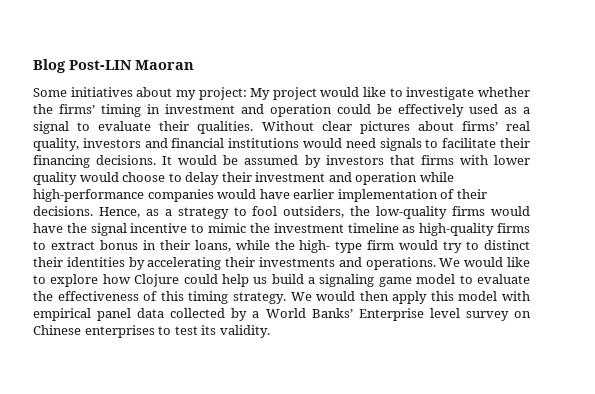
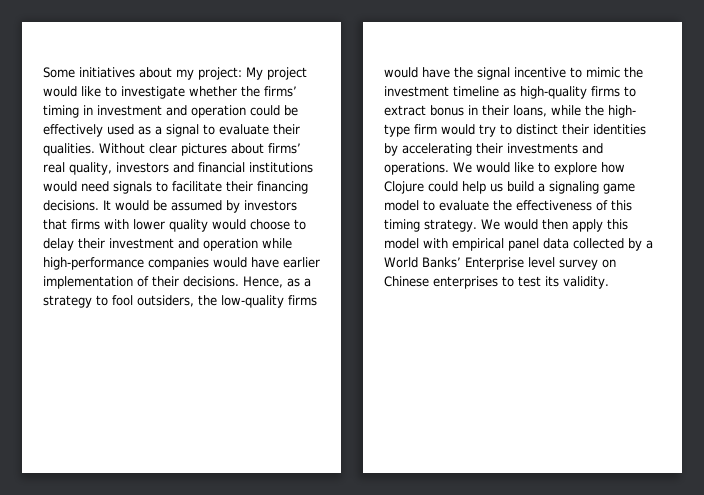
- Blog Post-LIN Maoran

